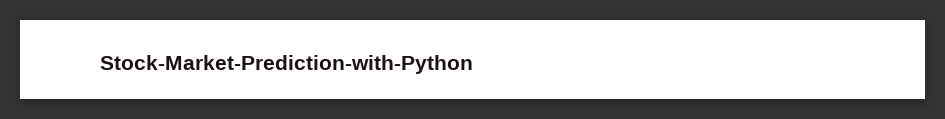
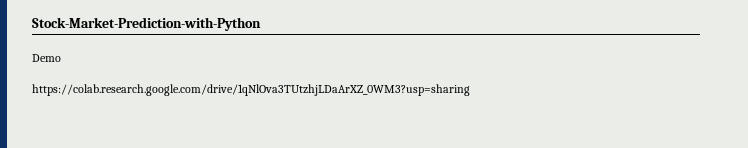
+ Demo
+ https://colab.research.google.com/drive/1qNlOva3TUtzhjLDaArXZ_0WM3?usp=sharing

